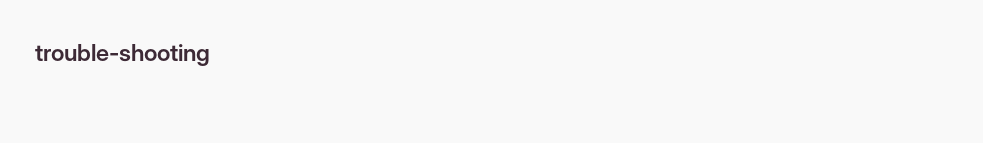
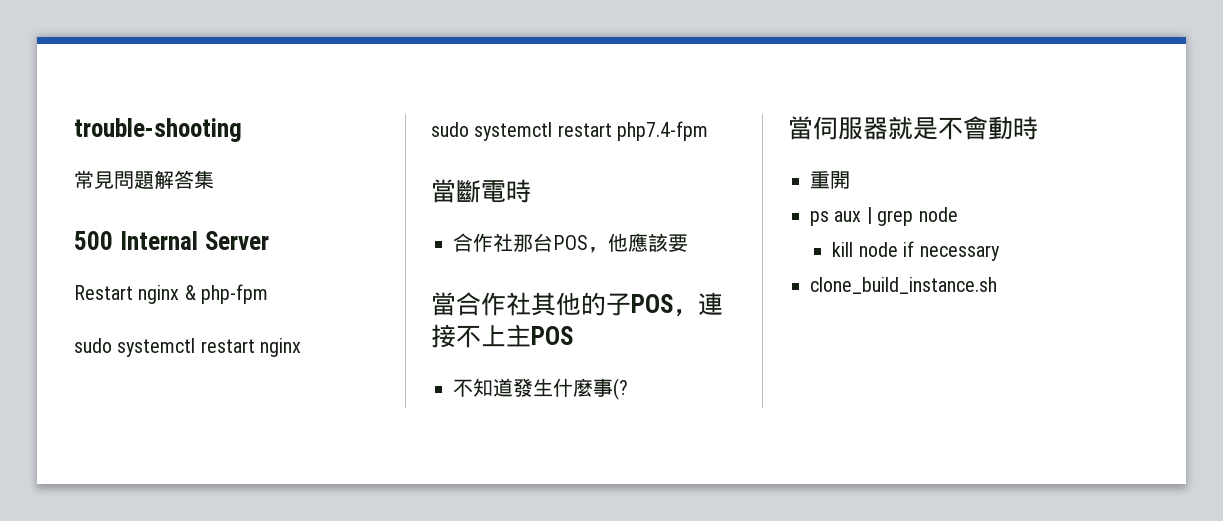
+ 常見問題解答集
+ 500 Internal Server
+ Restart nginx & php-fpm
+ sudo systemctl restart nginx
+ sudo systemctl restart php7.4-fpm
+ 當斷電時
+ 合作社那台POS，他應該要
+ 當合作社其他的子POS，連接不上主POS
+ 不知道發生什麼事(?
+ 當伺服器就是不會動時
+ 重開
+ ps aux | grep node
+ kill node if necessary
+ clone_build_instance.sh

